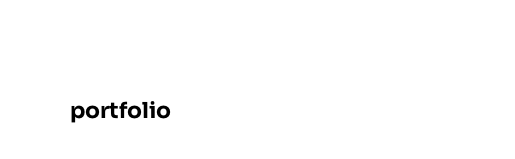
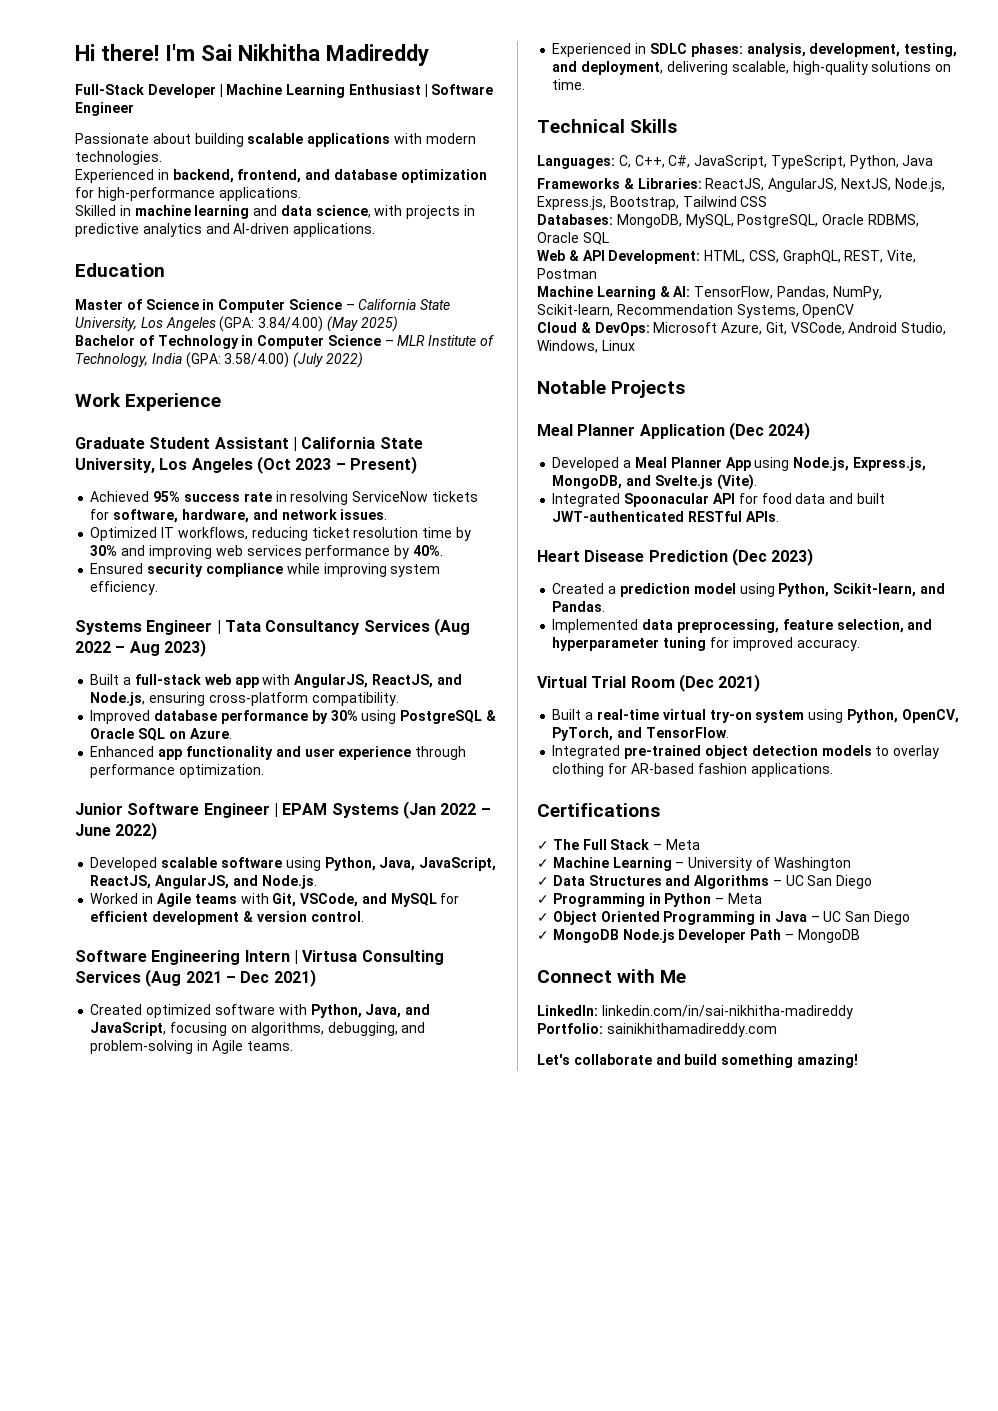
- portfolio
+ Hi there! I'm Sai Nikhitha Madireddy
+ Full-Stack Developer | Machine Learning Enthusiast | Software Engineer
+ Passionate about building scalable applications with modern technologies.
+ Experienced in backend, frontend, and database optimization for high-performance applications.
+ Skilled in machine learning and data science, with projects in predictive analytics and AI-driven applications.
+ Education
+ Master of Science in Computer Science – California State University, Los Angeles (GPA: 3.84/4.00) (May 2025)
+ Bachelor of Technology in Computer Science – MLR Institute of Technology, India (GPA: 3.58/4.00) (July 2022)
+ Work Experience
+ Graduate Student Assistant | California State University, Los Angeles (Oct 2023 – Present)
+ Achieved 95% success rate in resolving ServiceNow tickets for software, hardware, and network issues.
+ Optimized IT workflows, reducing ticket resolution time by 30% and improving web services performance by 40%.
+ Ensured security compliance while improving system efficiency.
+ Systems Engineer | Tata Consultancy Services (Aug 2022 – Aug 2023)
+ Built a full-stack web app with AngularJS, ReactJS, and Node.js, ensuring cross-platform compatibility.
+ Improved database performance by 30% using PostgreSQL & Oracle SQL on Azure.
+ Enhanced app functionality and user experience through performance optimization.
+ Junior Software Engineer | EPAM Systems (Jan 2022 – June 2022)
+ Developed scalable software using Python, Java, JavaScript, ReactJS, AngularJS, and Node.js.
+ Worked in Agile teams with Git, VSCode, and MySQL for efficient development & version control.
+ Software Engineering Intern | Virtusa Consulting Services (Aug 2021 – Dec 2021)
+ Created optimized software with Python, Java, and JavaScript, focusing on algorithms, debugging, and problem-solving in Agile teams.
+ Experienced in SDLC phases: analysis, development, testing, and deployment, delivering scalable, high-quality solutions on time.
+ Technical Skills
+ Languages: C, C++, C#, JavaScript, TypeScript, Python, Java
+ Frameworks & Libraries: ReactJS, AngularJS, NextJS, Node.js, Express.js, Bootstrap, Tailwind CSS
+ Databases: MongoDB, MySQL, PostgreSQL, Oracle RDBMS, Oracle SQL
+ Web & API Development: HTML, CSS, GraphQL, REST, Vite, Postman
+ Machine Learning & AI: TensorFlow, Pandas, NumPy, Scikit-learn, Recommendation Systems, OpenCV
+ Cloud & DevOps: Microsoft Azure, Git, VSCode, Android Studio, Windows, Linux
+ Notable Projects
+ Meal Planner Application (Dec 2024)
+ Developed a Meal Planner App using Node.js, Express.js, MongoDB, and Svelte.js (Vite).
+ Integrated Spoonacular API for food data and built JWT-authenticated RESTful APIs.
+ Heart Disease Prediction (Dec 2023)
+ Created a prediction model using Python, Scikit-learn, and Pandas.
+ Implemented data preprocessing, feature selection, and hyperparameter tuning for improved accuracy.
+ Virtual Trial Room (Dec 2021)
+ Built a real-time virtual try-on system using Python, OpenCV, PyTorch, and TensorFlow.
+ Integrated pre-trained object detection models to overlay clothing for AR-based fashion applications.
+ Certifications
+ ✓ The Full Stack – Meta
+ ✓ Machine Learning – University of Washington
+ ✓ Data Structures and Algorithms – UC San Diego
+ ✓ Programming in Python – Meta
+ ✓ Object Oriented Programming in Java – UC San Diego
+ ✓ MongoDB Node.js Developer Path – MongoDB
+ Connect with Me
+ LinkedIn: linkedin.com/in/sai-nikhitha-madireddy
+ Portfolio: sainikhithamadireddy.com
+ Let's collaborate and build something amazing!

